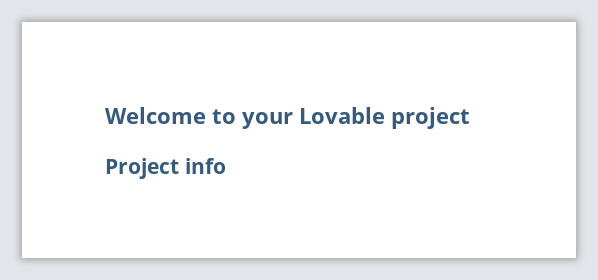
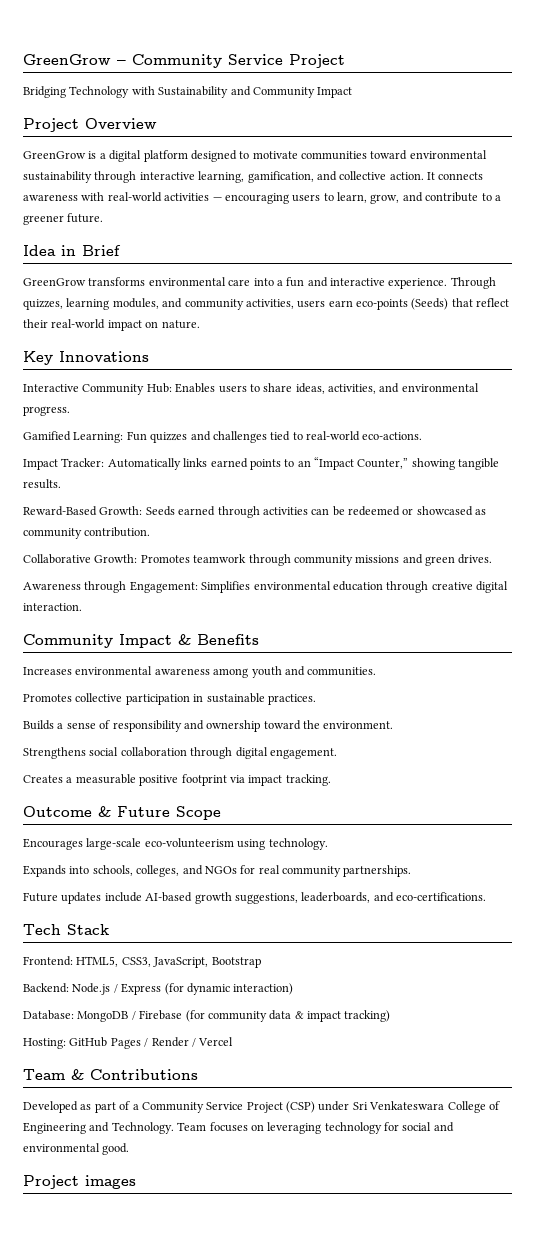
- Welcome to your Lovable project
- Project info
+ GreenGrow – Community Service Project
+ Bridging Technology with Sustainability and Community Impact
+ Project Overview
+ GreenGrow is a digital platform designed to motivate communities toward environmental sustainability through interactive learning, gamification, and collective action. It connects awareness with real-world activities — encouraging users to learn, grow, and contribute to a greener future.
+ Idea in Brief
+ GreenGrow transforms environmental care into a fun and interactive experience. Through quizzes, learning modules, and community activities, users earn eco-points (Seeds) that reflect their real-world impact on nature.
+ Key Innovations
+ Interactive Community Hub: Enables users to share ideas, activities, and environmental progress.
+ Gamified Learning: Fun quizzes and challenges tied to real-world eco-actions.
+ Impact Tracker: Automatically links earned points to an “Impact Counter,” showing tangible results.
+ Reward-Based Growth: Seeds earned through activities can be redeemed or showcased as community contribution.
+ Collaborative Growth: Promotes teamwork through community missions and green drives.
+ Awareness through Engagement: Simplifies environmental education through creative digital interaction.
+ Community Impact & Benefits
+ Increases environmental awareness among youth and communities.
+ Promotes collective participation in sustainable practices.
+ Builds a sense of responsibility and ownership toward the environment.
+ Strengthens social collaboration through digital engagement.
+ Creates a measurable positive footprint via impact tracking.
+ Outcome & Future Scope
+ Encourages large-scale eco-volunteerism using technology.
+ Expands into schools, colleges, and NGOs for real community partnerships.
+ Future updates include AI-based growth suggestions, leaderboards, and eco-certifications.
+ Tech Stack
+ Frontend: HTML5, CSS3, JavaScript, Bootstrap
+ Backend: Node.js / Express (for dynamic interaction)
+ Database: MongoDB / Firebase (for community data & impact tracking)
+ Hosting: GitHub Pages / Render / Vercel
+ Team & Contributions
+ Developed as part of a Community Service Project (CSP) under Sri Venkateswara College of Engineering and Technology. Team focuses on leveraging technology for social and environmental good.
+ Project images

